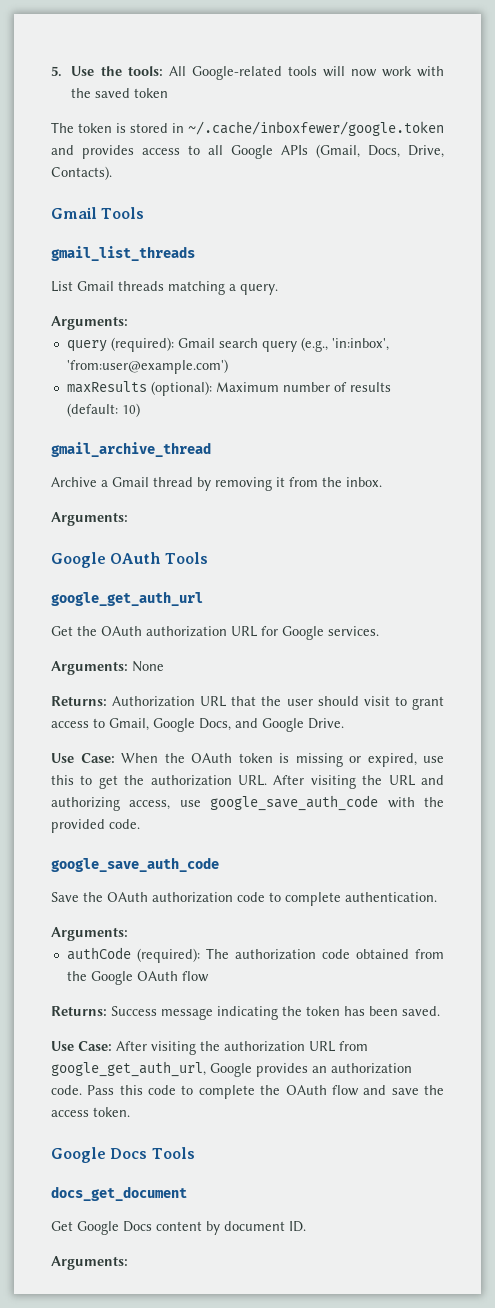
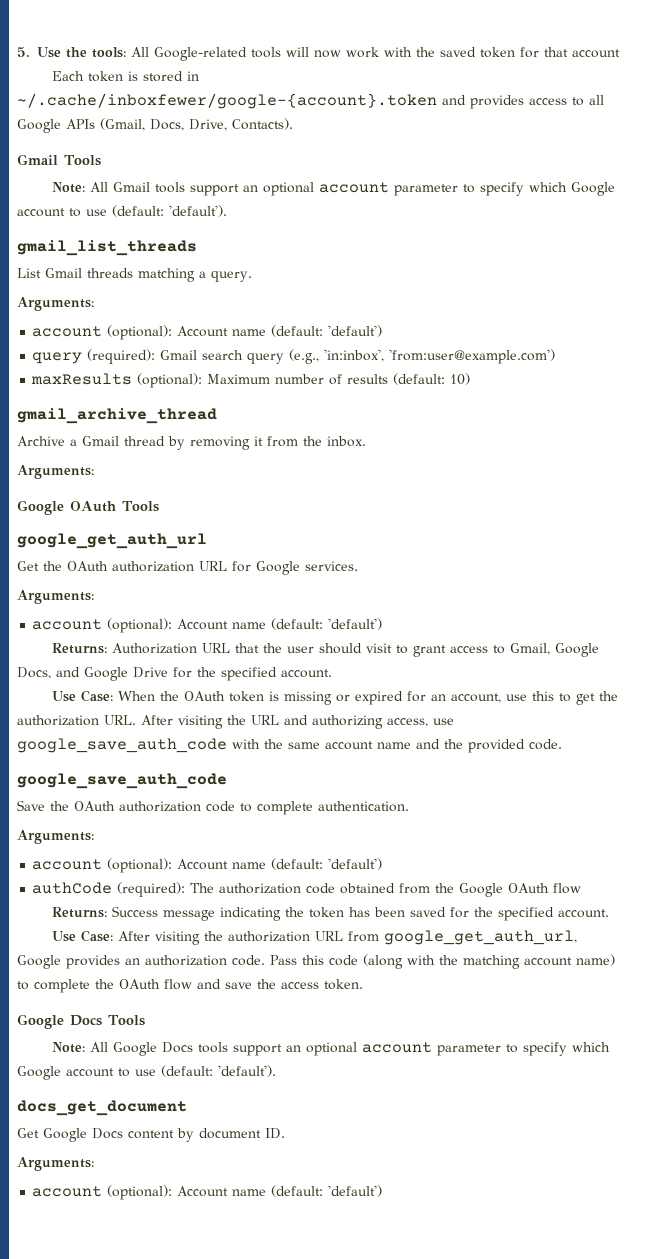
- 5. Use the tools: All Google-related tools will now work with the saved token
- The token is stored in ~/.cache/inboxfewer/google.token and provides access to all Google APIs (Gmail, Docs, Drive, Contacts).
+ 5. Use the tools: All Google-related tools will now work with the saved token for that account
+ Each token is stored in ~/.cache/inboxfewer/google-{account}.token and provides access to all Google APIs (Gmail, Docs, Drive, Contacts).
+ Note: All Gmail tools support an optional account parameter to specify which Google account to use (default: 'default').
  List Gmail threads matching a query.
  Arguments:
+ account (optional): Account name (default: 'default')
  Get the OAuth authorization URL for Google services.
- Arguments: None
+ Arguments:
+ account (optional): Account name (default: 'default')
- Returns: Authorization URL that the user should visit to grant access to Gmail, Google Docs, and Google Drive.
+ Returns: Authorization URL that the user should visit to grant access to Gmail, Google Docs, and Google Drive for the specified account.
- Use Case: When the OAuth token is missing or expired, use this to get the authorization URL. After visiting the URL and authorizing access, use google_save_auth_code with the provided code.
+ Use Case: When the OAuth token is missing or expired for an account, use this to get the authorization URL. After visiting the URL and authorizing access, use google_save_auth_code with the same account name and the provided code.
  Save the OAuth authorization code to complete authentication.
  Arguments:
+ account (optional): Account name (default: 'default')
- Returns: Success message indicating the token has been saved.
+ Returns: Success message indicating the token has been saved for the specified account.
- Pass this code to complete the OAuth flow and save the access token.
+ Pass this code (along with the matching account name) to complete the OAuth flow and save the access token.
+ Note: All Google Docs tools support an optional account parameter to specify which Google account to use (default: 'default').
  Get Google Docs content by document ID.
  Arguments:
+ account (optional): Account name (default: 'default')

